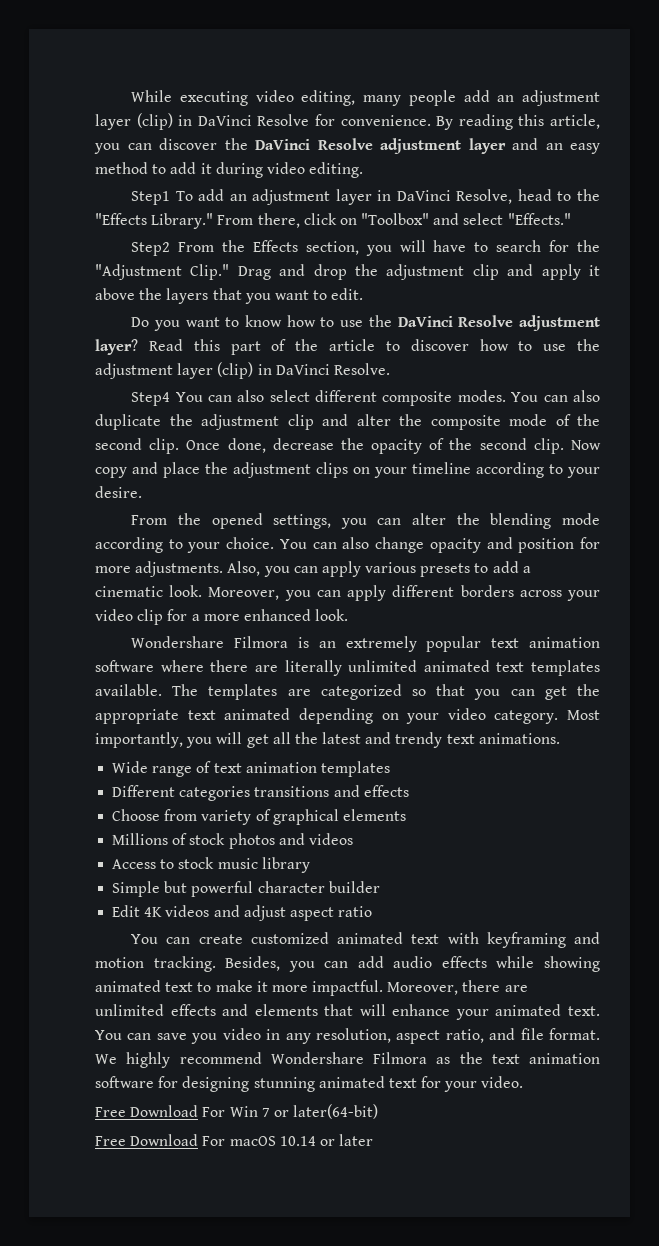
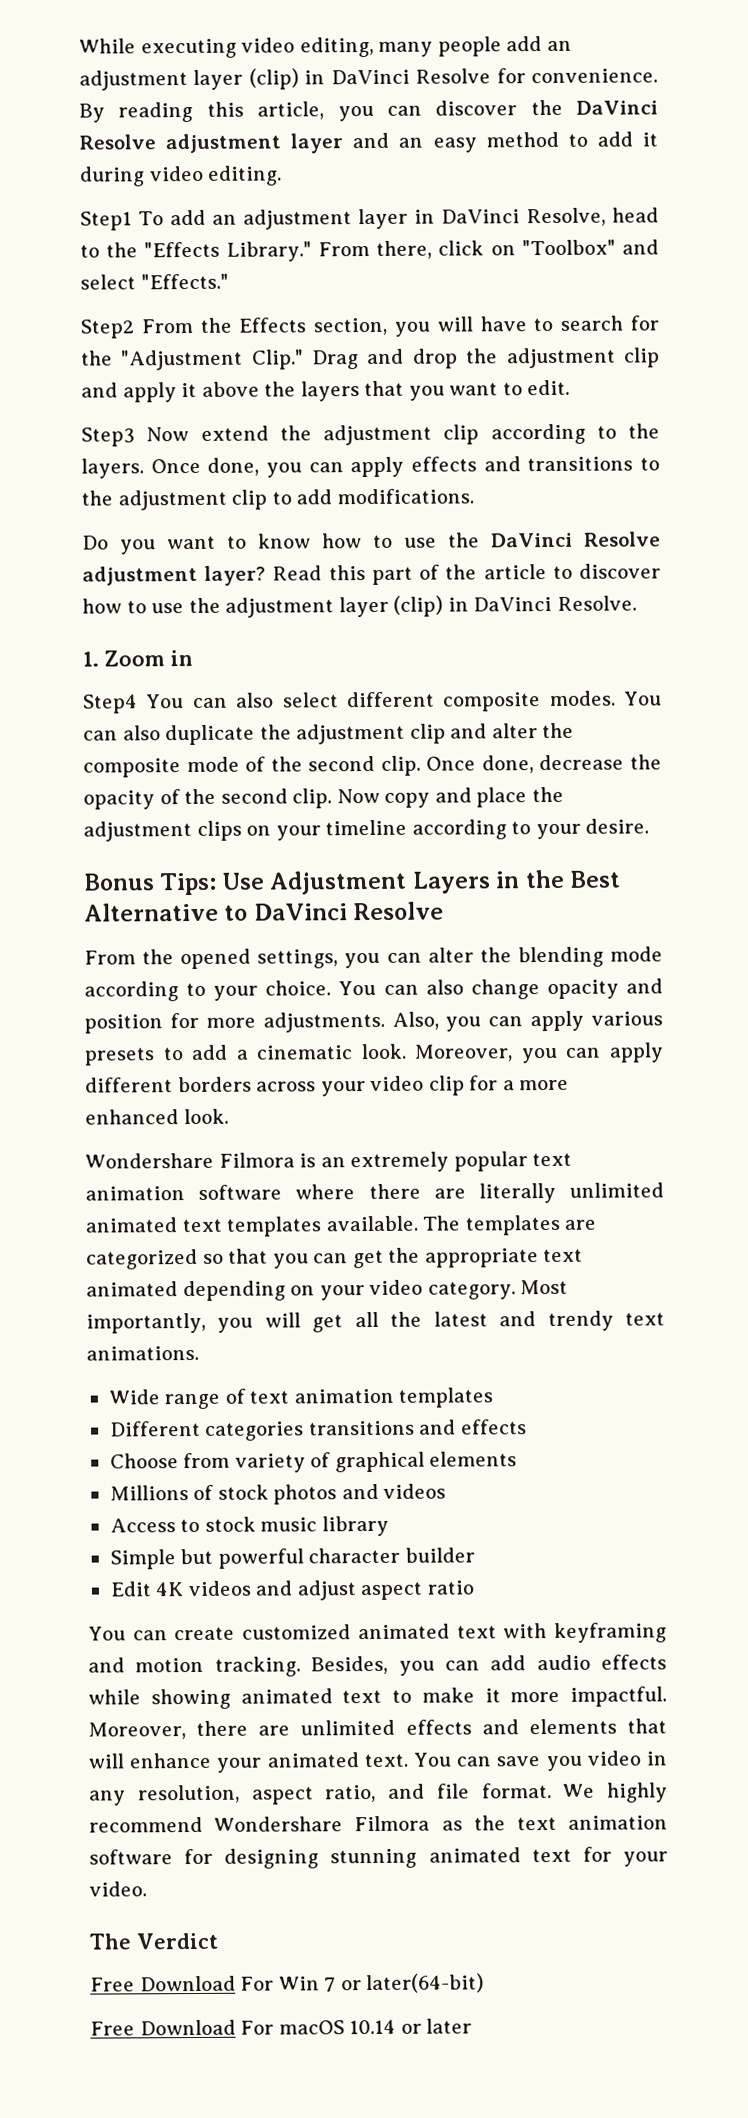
+ Step3 Now extend the adjustment clip according to the layers. Once done, you can apply effects and transitions to the adjustment clip to add modifications.
+ 1. Zoom in
+ Bonus Tips: Use Adjustment Layers in the Best Alternative to DaVinci Resolve
+ The Verdict

